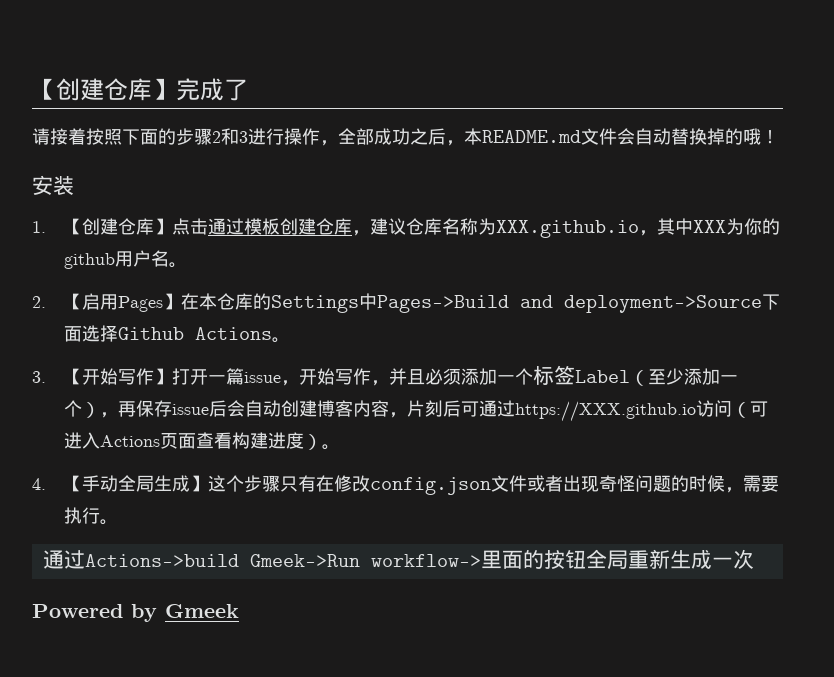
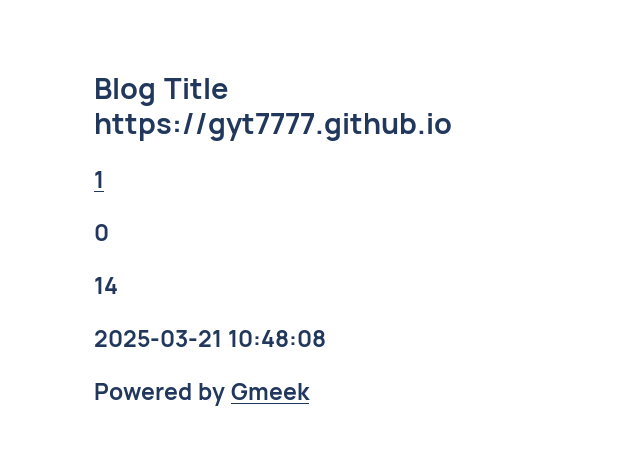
- 【创建仓库】完成了
- 请接着按照下面的步骤2和3进行操作，全部成功之后，本README.md文件会自动替换掉的哦！
- 安装
- 1.【创建仓库】点击通过模板创建仓库，建议仓库名称为XXX.github.io，其中XXX为你的github用户名。
- 2.【启用Pages】在本仓库的Settings中Pages->Build and deployment->Source下面选择Github Actions。
- 3.【开始写作】打开一篇issue，开始写作，并且必须添加一个标签Label（至少添加一个），再保存issue后会自动创建博客内容，片刻后可通过https://XXX.github.io访问（可进入Actions页面查看构建进度）。
- 4.【手动全局生成】这个步骤只有在修改config.json文件或者出现奇怪问题的时候，需要执行。
- 通过Actions->build Gmeek->Run workflow->里面的按钮全局重新生成一次
+ Blog Title https://gyt7777.github.io
+ 1
+ 0
+ 14
+ 2025-03-21 10:48:08

